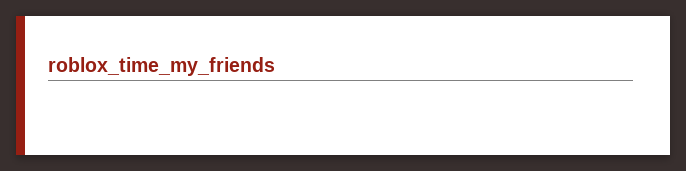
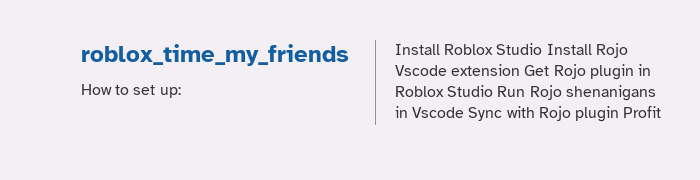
+ How to set up:
+ Install Roblox Studio Install Rojo Vscode extension Get Rojo plugin in Roblox Studio Run Rojo shenanigans in Vscode Sync with Rojo plugin Profit

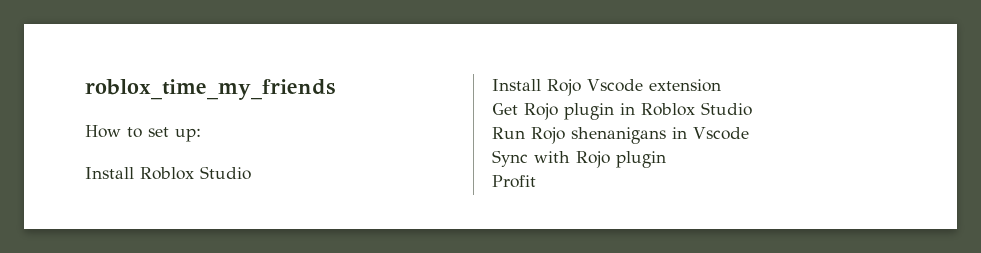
- Install Roblox Studio Install Rojo Vscode extension Get Rojo plugin in Roblox Studio Run Rojo shenanigans in Vscode Sync with Rojo plugin Profit
+ Install Roblox Studio
+ Install Rojo Vscode extension
+ Get Rojo plugin in Roblox Studio
+ Run Rojo shenanigans in Vscode
+ Sync with Rojo plugin
+ Profit

